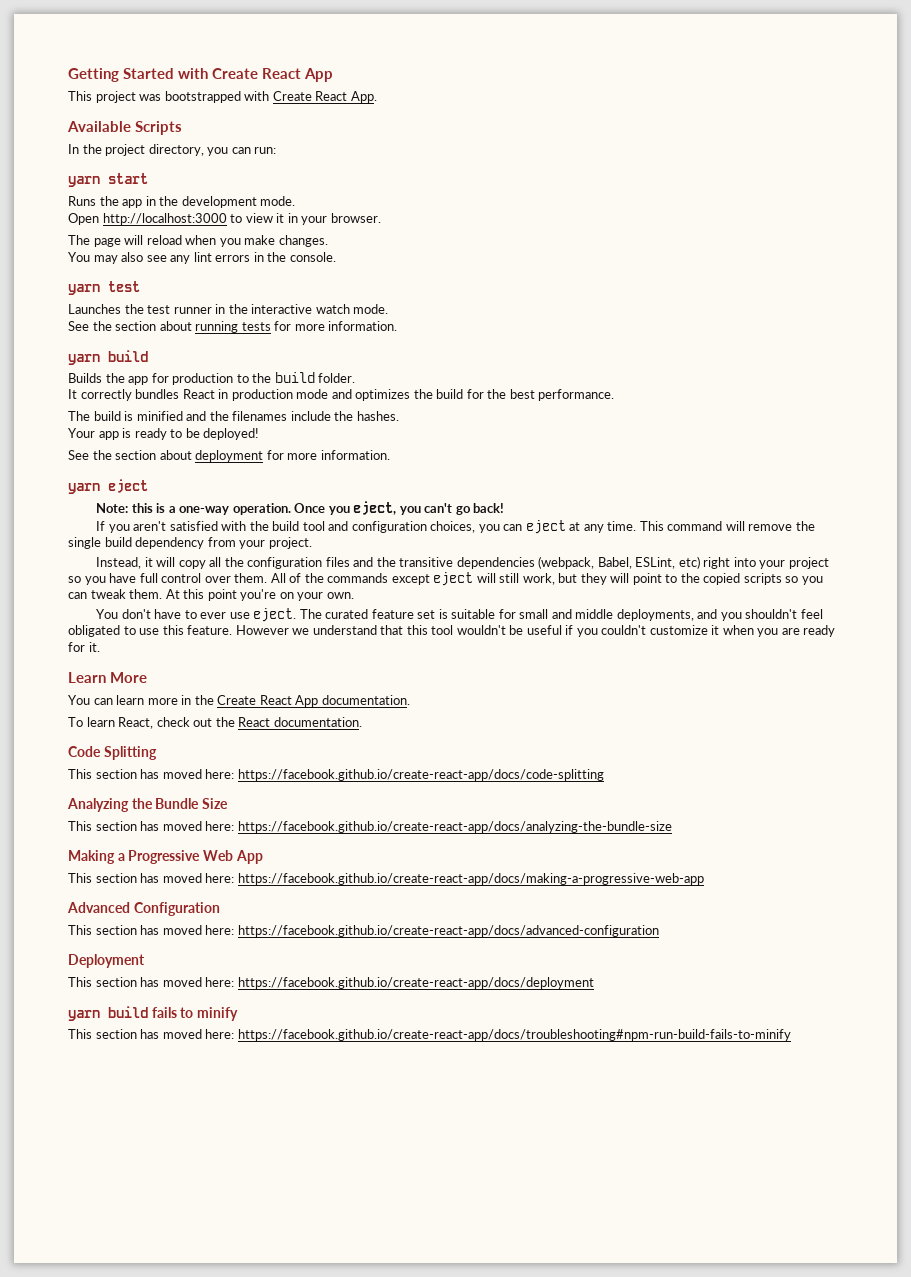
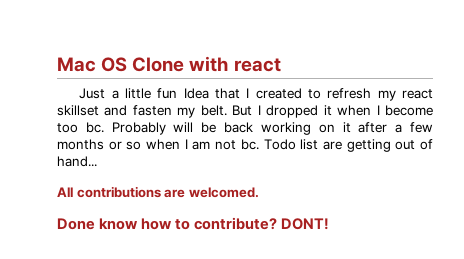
- Getting Started with Create React App
- This project was bootstrapped with Create React App.
- Available Scripts
- In the project directory, you can run:
- yarn start
- Runs the app in the development mode.
- Open http://localhost:3000 to view it in your browser.
- The page will reload when you make changes.
- You may also see any lint errors in the console.
- yarn test
- Launches the test runner in the interactive watch mode.
- See the section about running tests for more information.
- yarn build
- Builds the app for production to the build folder.
- It correctly bundles React in production mode and optimizes the build for the best performance.
- The build is minified and the filenames include the hashes.
- Your app is ready to be deployed!
- See the section about deployment for more information.
- yarn eject
- Note: this is a one-way operation. Once you eject, you can't go back!
- If you aren't satisfied with the build tool and configuration choices, you can eject at any time. This command will remove the single build dependency from your project.
- Instead, it will copy all the configuration files and the transitive dependencies (webpack, Babel, ESLint, etc) right into your project so you have full control over them. All of the commands except eject will still work, but they will point to the copied scripts so you can tweak them. At this point you're on your own.
- You don't have to ever use eject. The curated feature set is suitable for small and middle deployments, and you shouldn't feel obligated to use this feature. However we understand that this tool wouldn't be useful if you couldn't customize it when you are ready for it.
- Learn More
- You can learn more in the Create React App documentation.
- To learn React, check out the React documentation.
- Code Splitting
- This section has moved here: https://facebook.github.io/create-react-app/docs/code-splitting
- Analyzing the Bundle Size
- This section has moved here: https://facebook.github.io/create-react-app/docs/analyzing-the-bundle-size
- Making a Progressive Web App
- This section has moved here: https://facebook.github.io/create-react-app/docs/making-a-progressive-web-app
- Advanced Configuration
- This section has moved here: https://facebook.github.io/create-react-app/docs/advanced-configuration
- Deployment
- This section has moved here: https://facebook.github.io/create-react-app/docs/deployment
- yarn build fails to minify
- This section has moved here: https://facebook.github.io/create-react-app/docs/troubleshooting#npm-run-build-fails-to-minify
+ Mac OS Clone with react
+ Just a little fun Idea that I created to refresh my react skillset and fasten my belt. But I dropped it when I become too bc. Probably will be back working on it after a few months or so when I am not bc. Todo list are getting out of hand...
+ All contributions are welcomed.
+ Done know how to contribute? DONT!

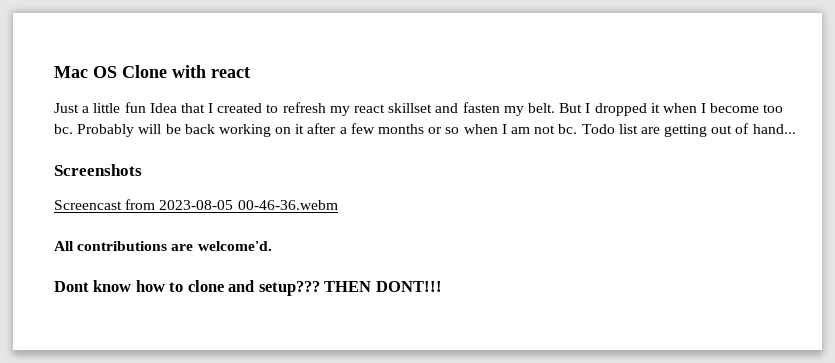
+ Screenshots
+ Screencast from 2023-08-05 00-46-36.webm
- All contributions are welcomed.
- Done know how to contribute? DONT!
+ All contributions are welcome'd.
+ Dont know how to clone and setup??? THEN DONT!!!

